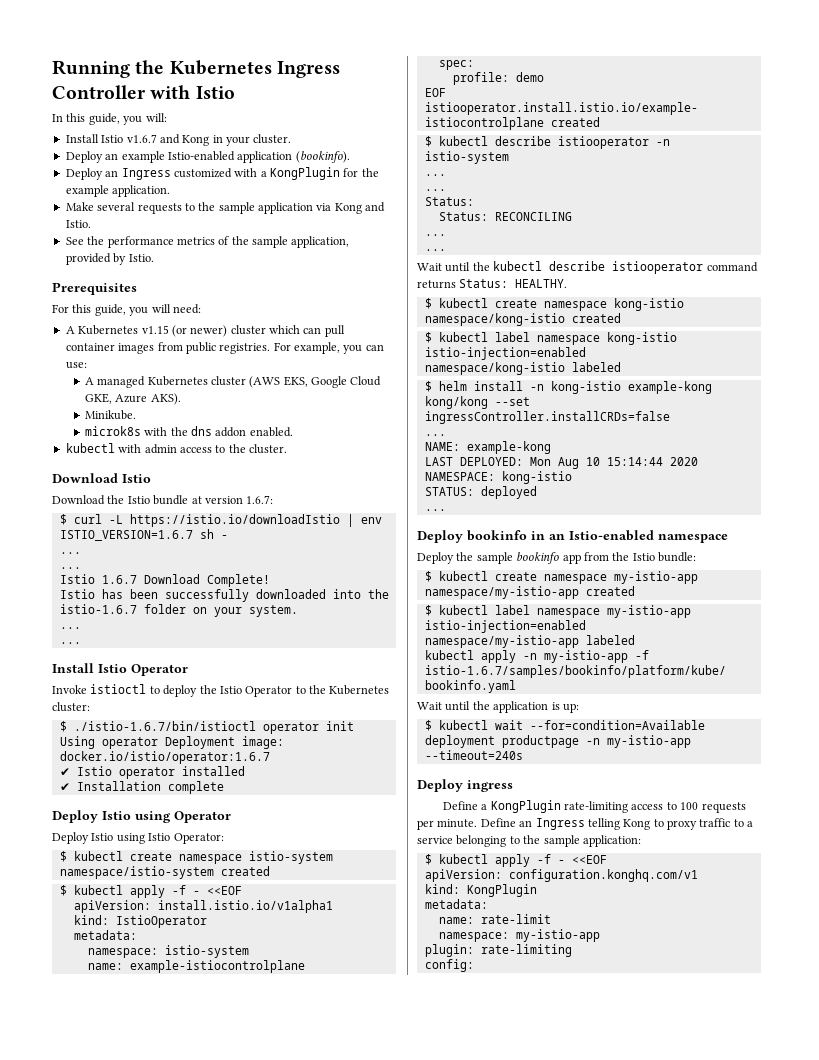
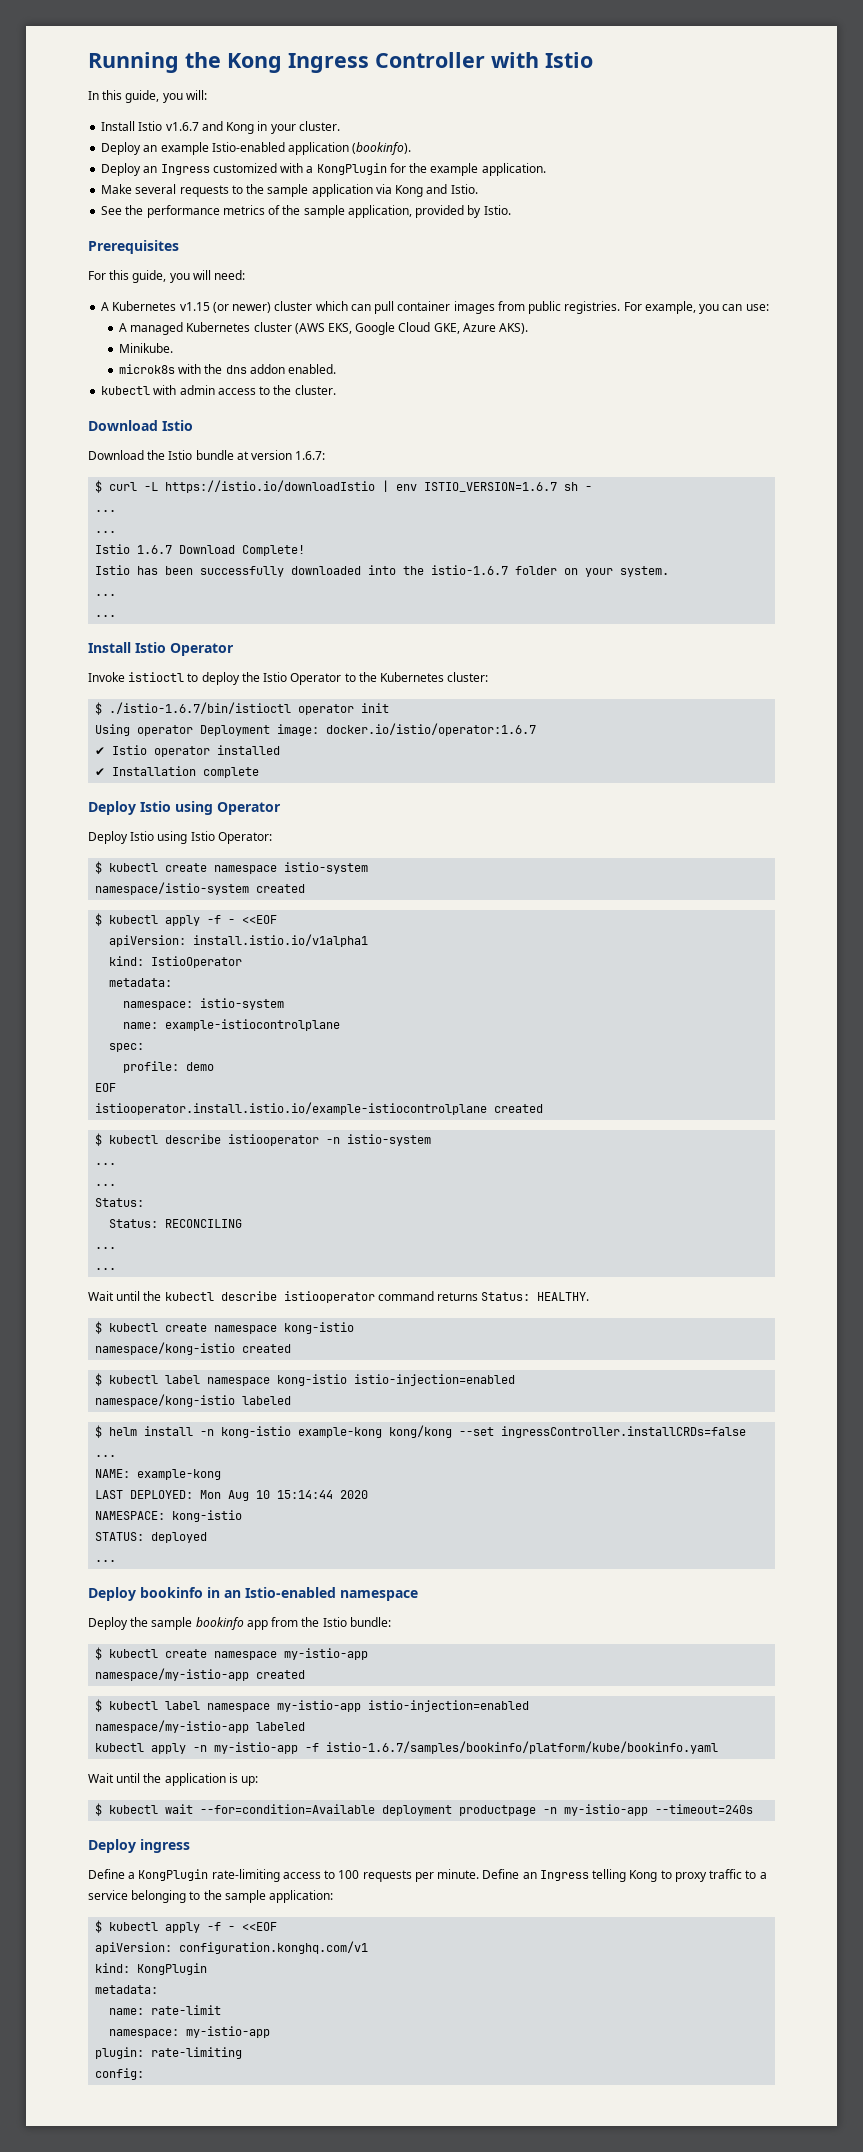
- Running the Kubernetes Ingress Controller with Istio
+ Running the Kong Ingress Controller with Istio

